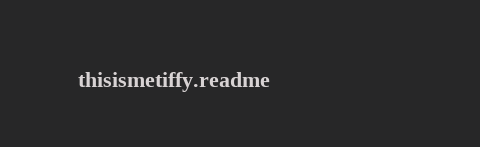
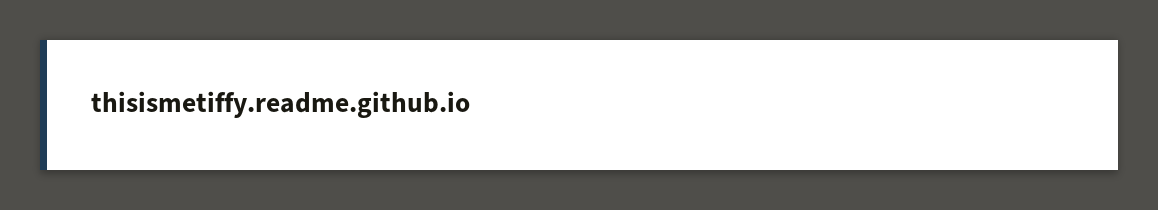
- thisismetiffy.readme
+ thisismetiffy.readme.github.io

